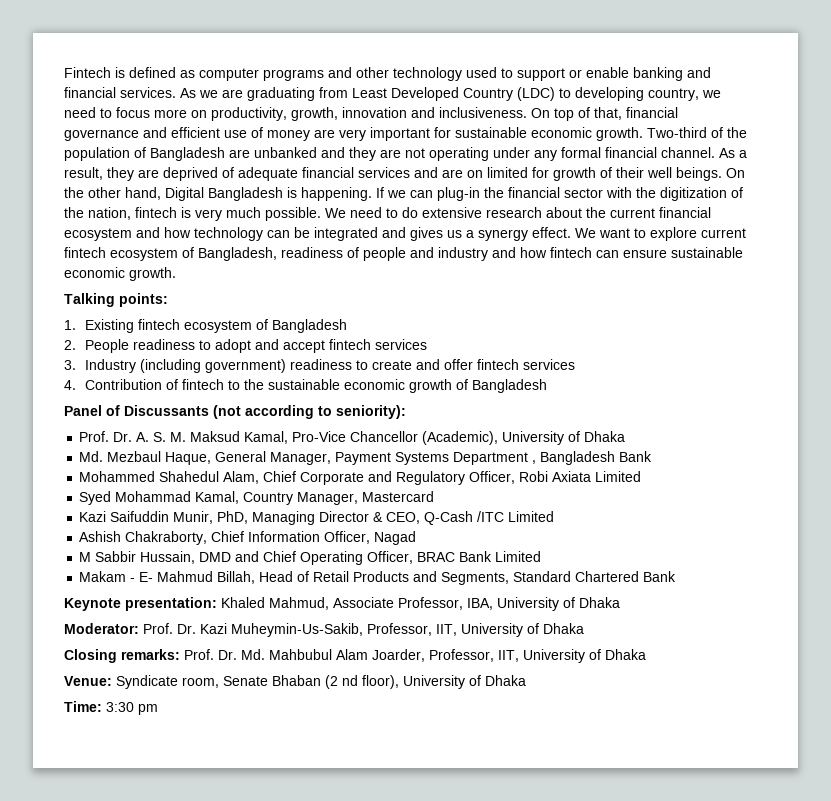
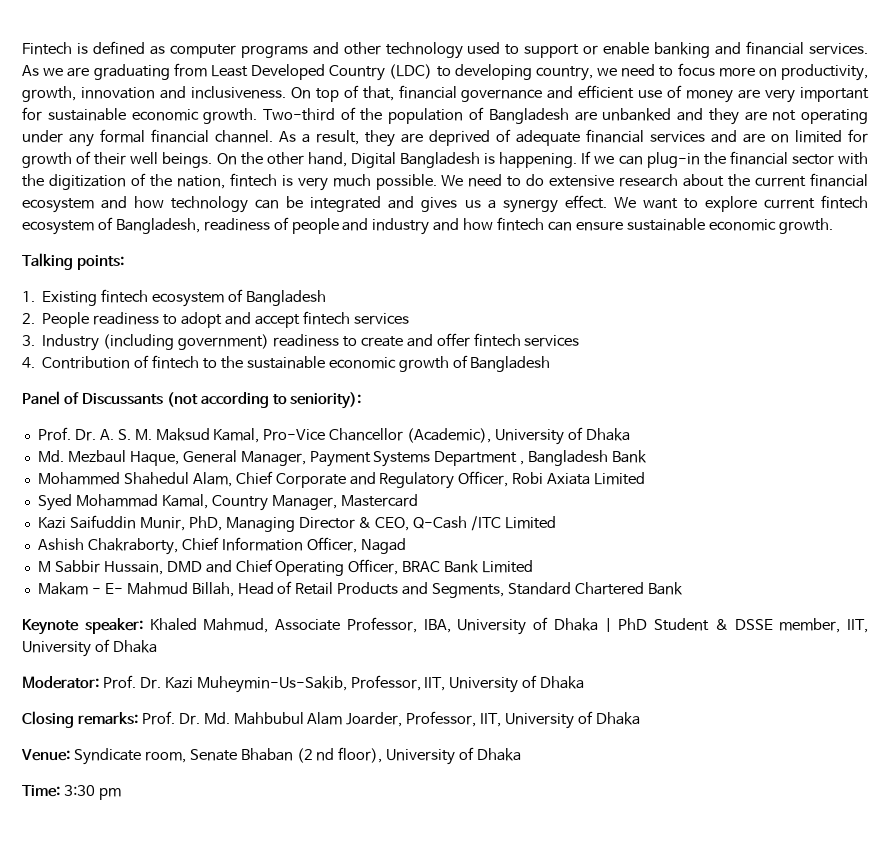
- Keynote presentation: Khaled Mahmud, Associate Professor, IBA, University of Dhaka
+ Keynote speaker: Khaled Mahmud, Associate Professor, IBA, University of Dhaka | PhD Student & DSSE member, IIT, University of Dhaka

